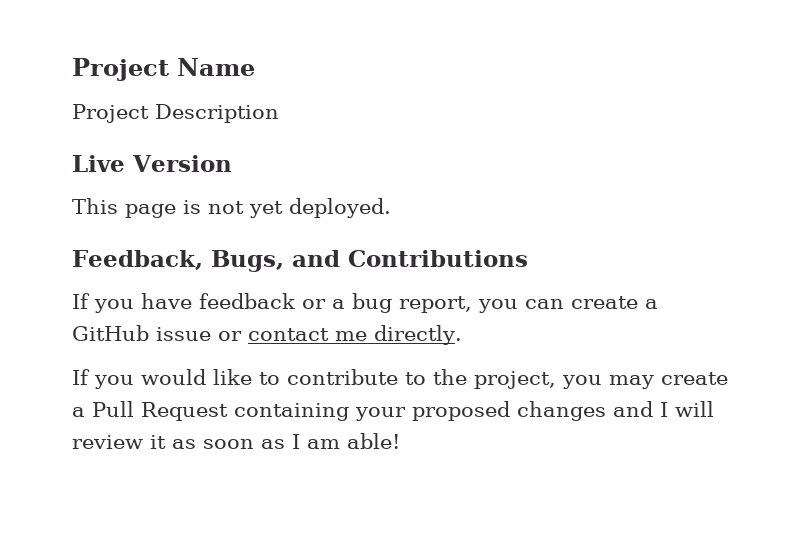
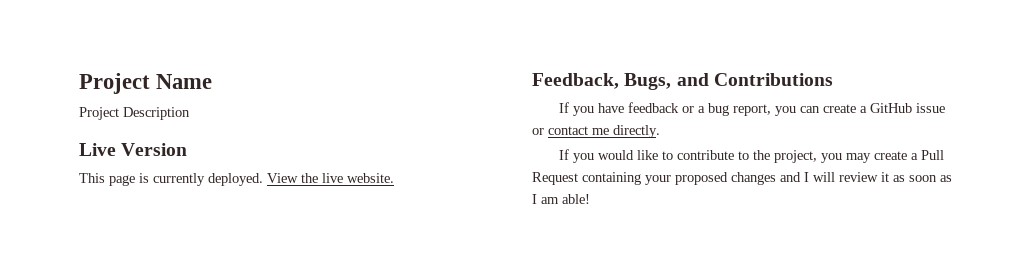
- This page is not yet deployed.
+ This page is currently deployed. View the live website.

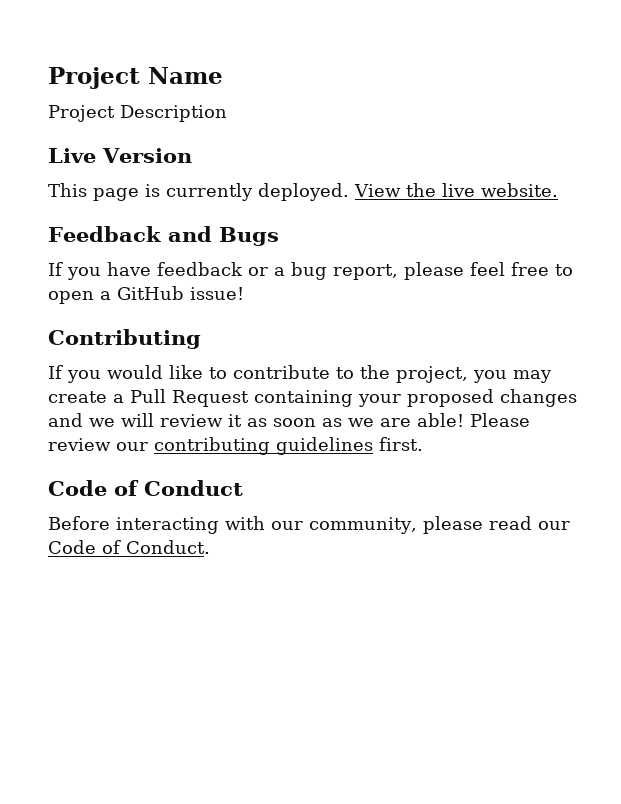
- Feedback, Bugs, and Contributions
+ Feedback and Bugs
- If you have feedback or a bug report, you can create a GitHub issue or contact me directly.
+ If you have feedback or a bug report, please feel free to open a GitHub issue!
+ Contributing
- If you would like to contribute to the project, you may create a Pull Request containing your proposed changes and I will review it as soon as I am able!
+ If you would like to contribute to the project, you may create a Pull Request containing your proposed changes and we will review it as soon as we are able! Please review our contributing guidelines first.
+ Code of Conduct
+ Before interacting with our community, please read our Code of Conduct.

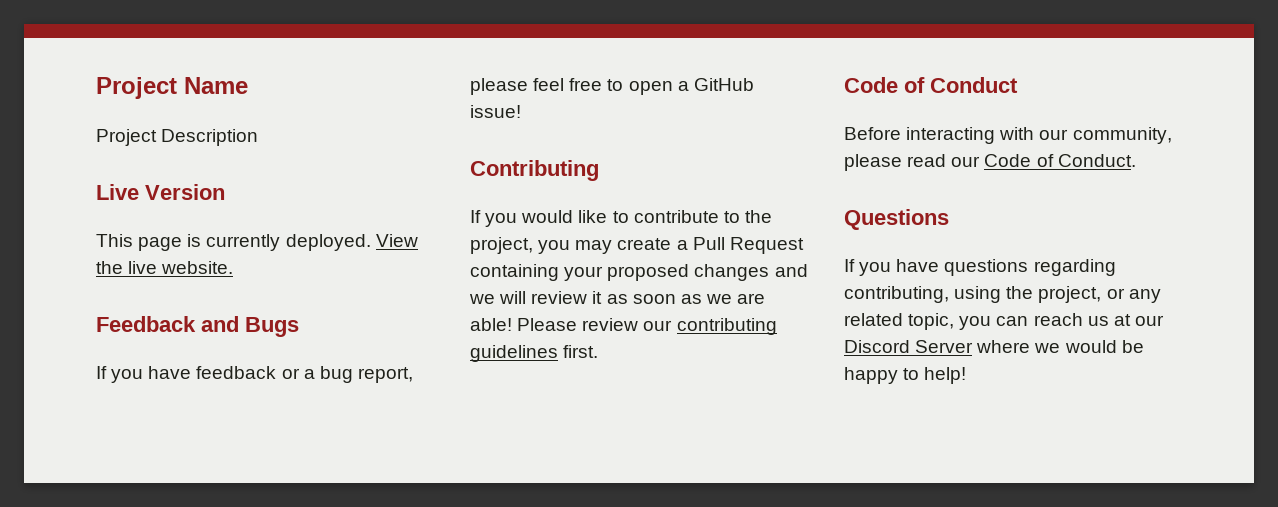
+ Questions
+ If you have questions regarding contributing, using the project, or any related topic, you can reach us at our Discord Server where we would be happy to help!

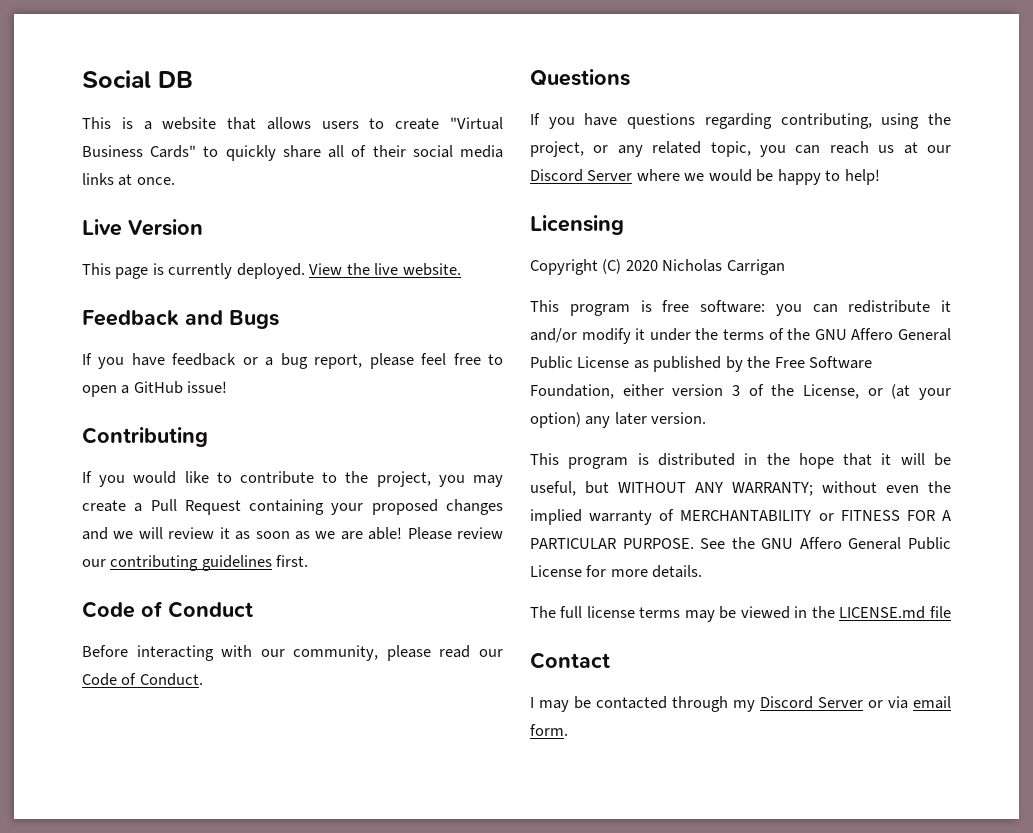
- Project Name
- Project Description
+ Social DB
+ This is a website that allows users to create "Virtual Business Cards" to quickly share all of their social media links at once.
+ Licensing
+ Copyright (C) 2020 Nicholas Carrigan
+ This program is free software: you can redistribute it and/or modify it under the terms of the GNU Affero General Public License as published by the Free Software Foundation, either version 3 of the License, or (at your option) any later version.
+ This program is distributed in the hope that it will be useful, but WITHOUT ANY WARRANTY; without even the implied warranty of MERCHANTABILITY or FITNESS FOR A PARTICULAR PURPOSE. See the GNU Affero General Public License for more details.
+ The full license terms may be viewed in the LICENSE.md file
+ Contact
+ I may be contacted through my Discord Server or via email form.

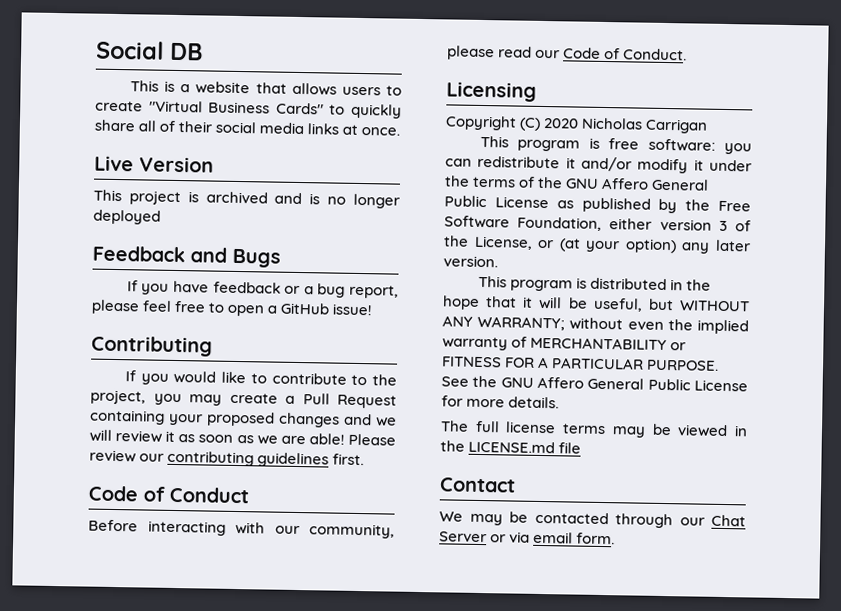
- This page is currently deployed. View the live website.
+ This project is archived and is no longer deployed
- Questions
- If you have questions regarding contributing, using the project, or any related topic, you can reach us at our Discord Server where we would be happy to help!
- I may be contacted through my Discord Server or via email form.
+ We may be contacted through our Chat Server or via email form.

